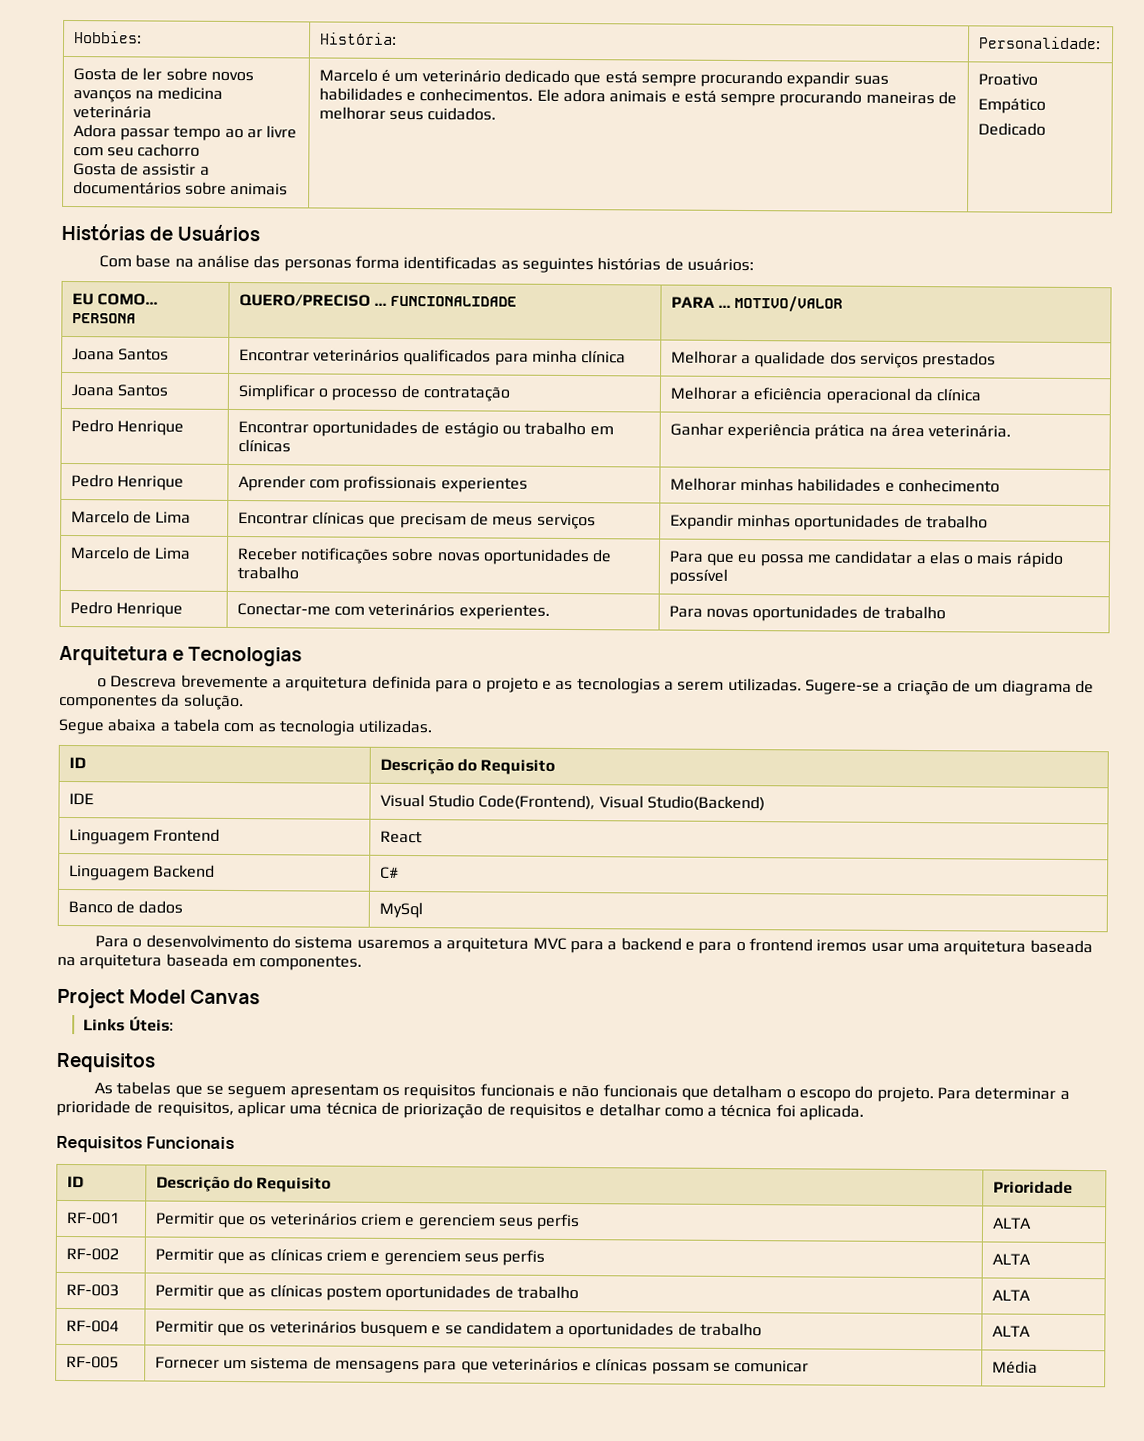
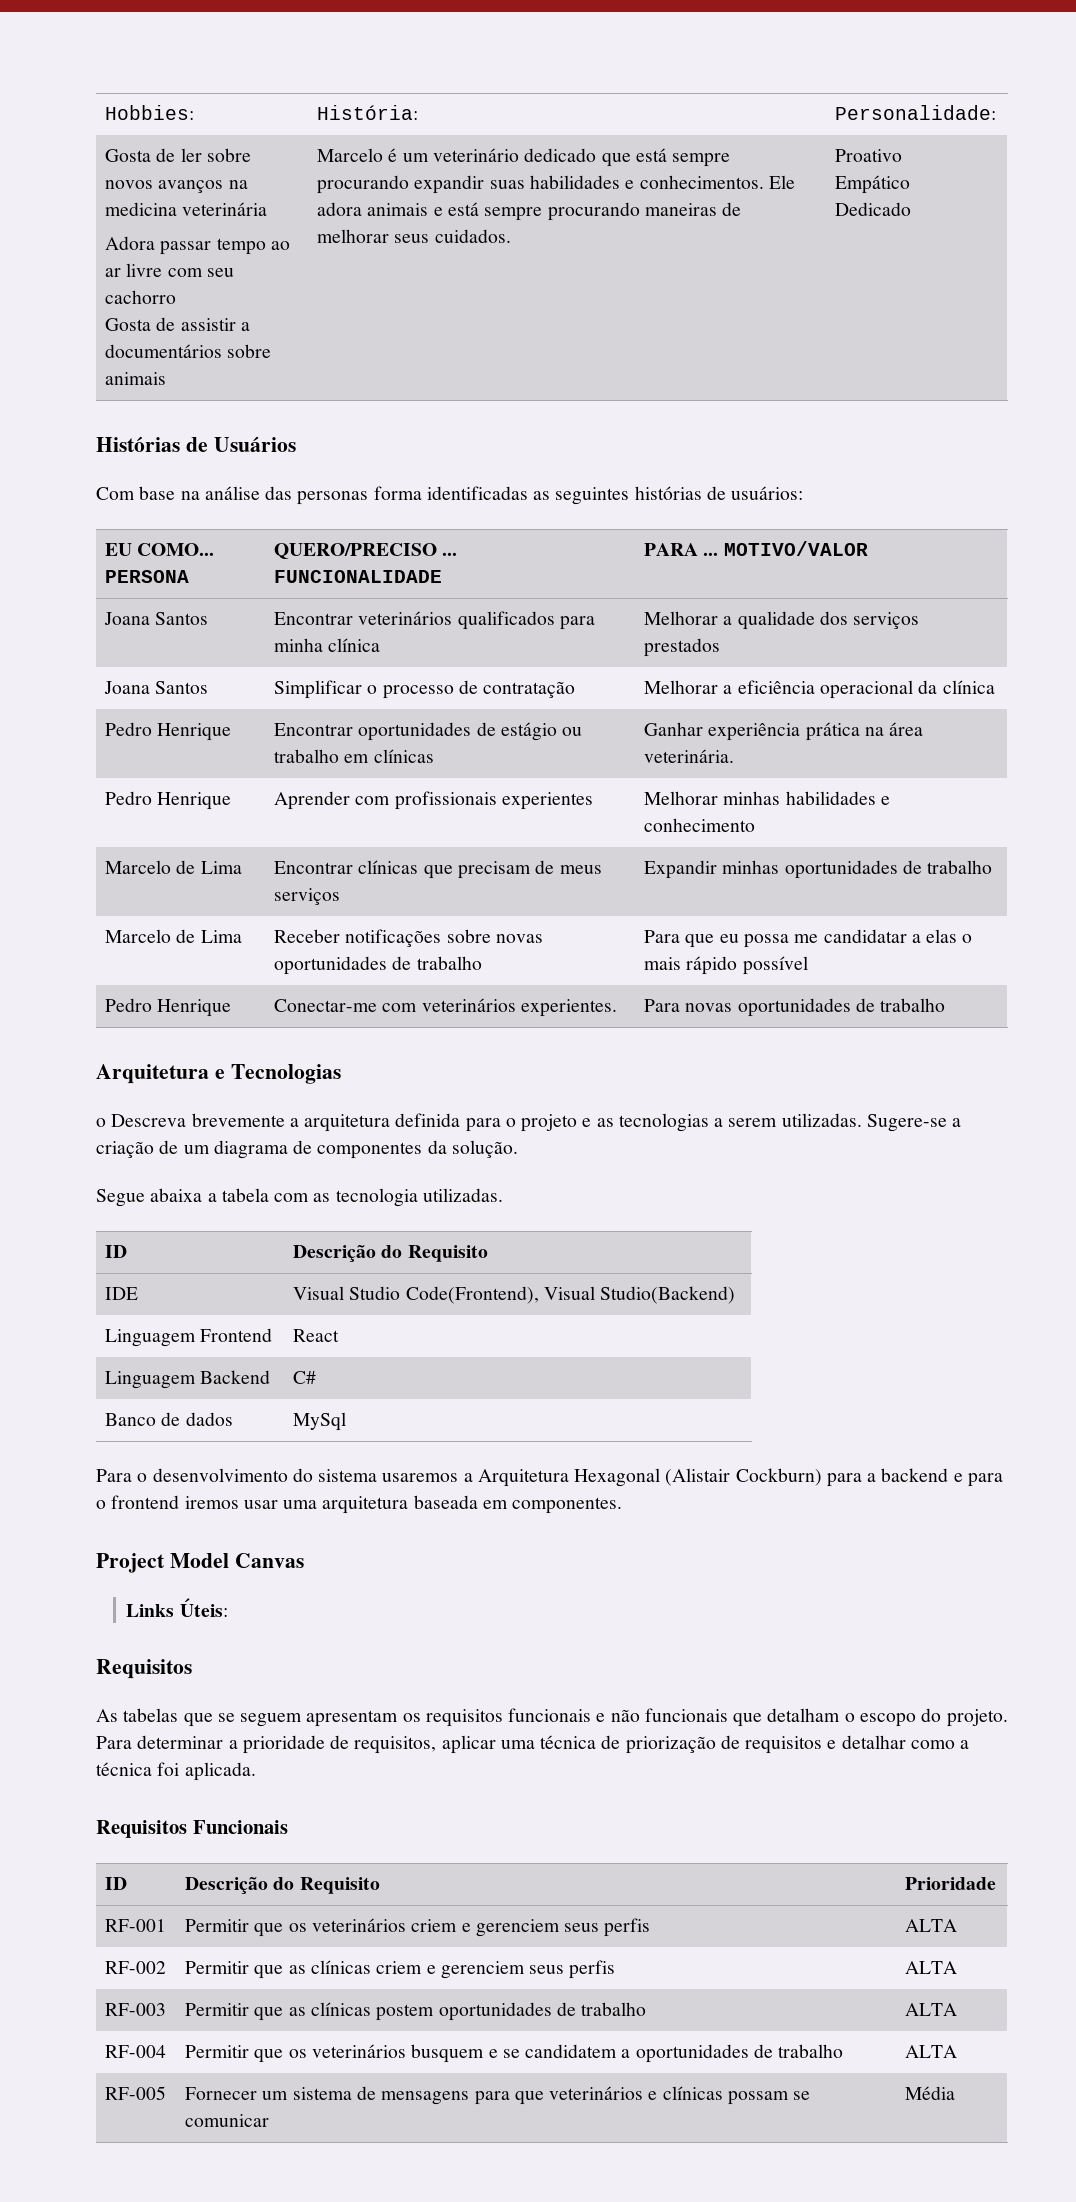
- Para o desenvolvimento do sistema usaremos a arquitetura MVC para a backend e para o frontend iremos usar uma arquitetura baseada na arquitetura baseada em componentes.
+ Para o desenvolvimento do sistema usaremos a Arquitetura Hexagonal (Alistair Cockburn) para a backend e para o frontend iremos usar uma arquitetura baseada em componentes.

